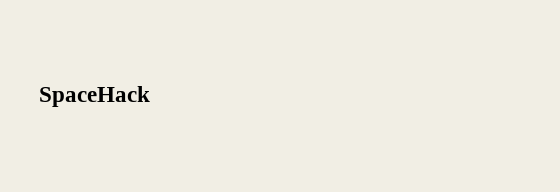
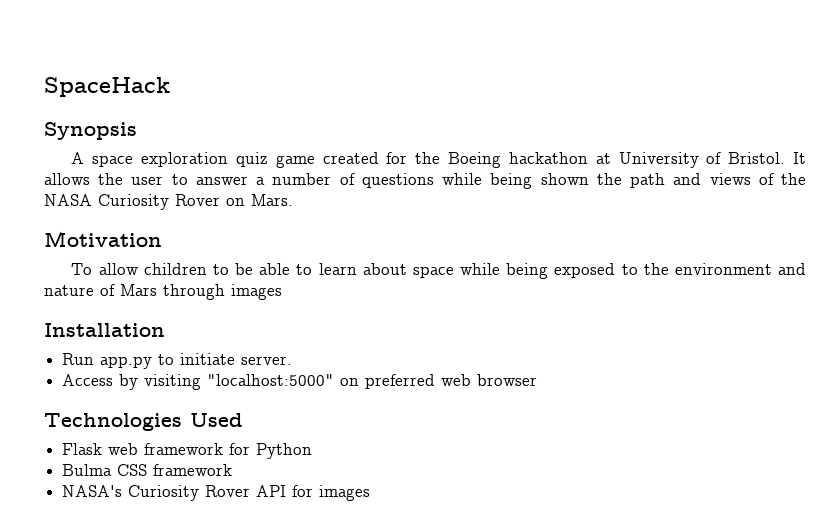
+ Synopsis
+ A space exploration quiz game created for the Boeing hackathon at University of Bristol. It allows the user to answer a number of questions while being shown the path and views of the NASA Curiosity Rover on Mars.
+ Motivation
+ To allow children to be able to learn about space while being exposed to the environment and nature of Mars through images
+ Installation
+ Run app.py to initiate server.
+ Access by visiting "localhost:5000" on preferred web browser
+ Technologies Used
+ Flask web framework for Python
+ Bulma CSS framework
+ NASA's Curiosity Rover API for images

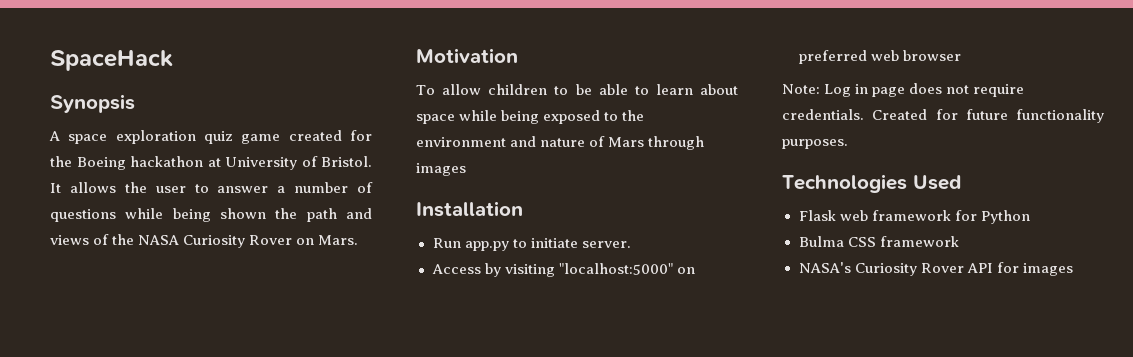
+ Note: Log in page does not require credentials. Created for future functionality purposes.

